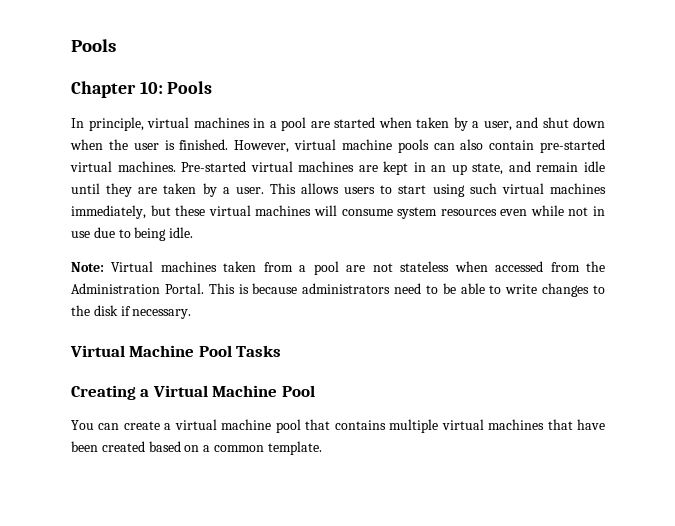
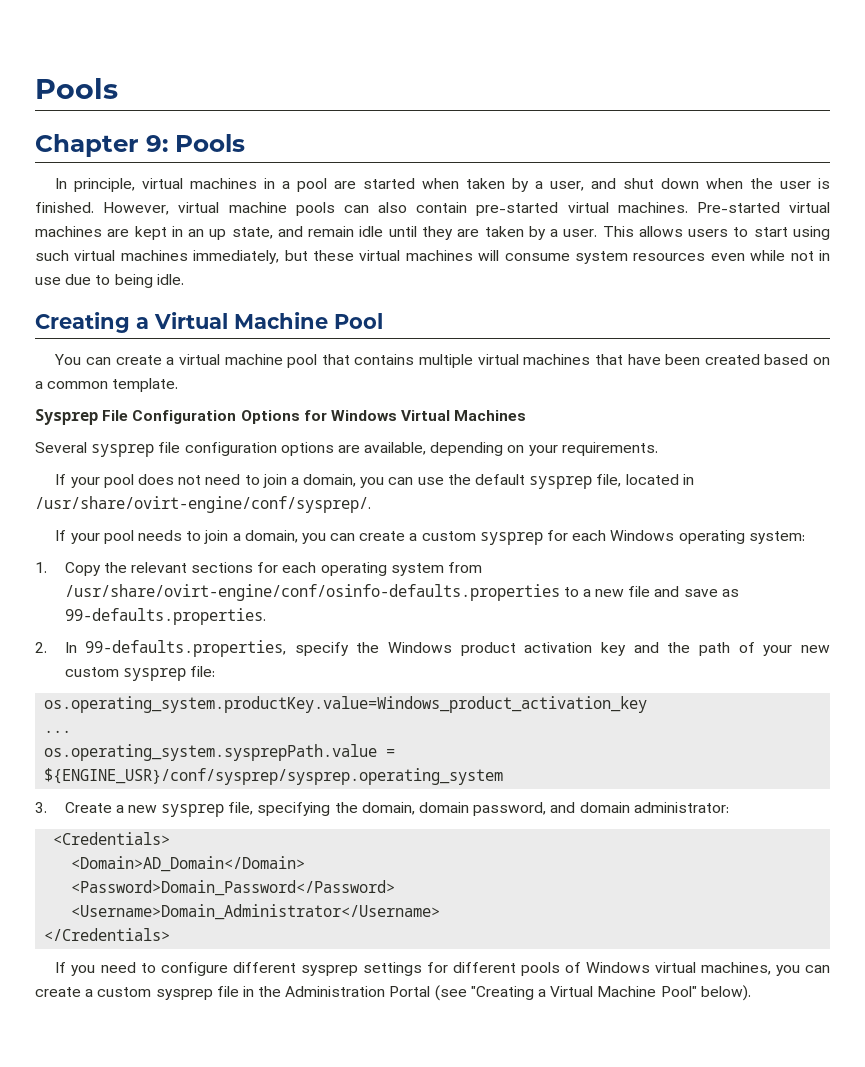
- Chapter 10: Pools
+ Chapter 9: Pools
- Note: Virtual machines taken from a pool are not stateless when accessed from the Administration Portal. This is because administrators need to be able to write changes to the disk if necessary.
- Virtual Machine Pool Tasks
+ Sysprep File Configuration Options for Windows Virtual Machines
+ Several sysprep file configuration options are available, depending on your requirements.
+ If your pool does not need to join a domain, you can use the default sysprep file, located in /usr/share/ovirt-engine/conf/sysprep/.
+ If your pool needs to join a domain, you can create a custom sysprep for each Windows operating system:
+ 1. Copy the relevant sections for each operating system from /usr/share/ovirt-engine/conf/osinfo-defaults.properties to a new file and save as 99-defaults.properties.
+ 2. In 99-defaults.properties, specify the Windows product activation key and the path of your new custom sysprep file:
+ os.operating_system.productKey.value=Windows_product_activation_key
+ ...
+ os.operating_system.sysprepPath.value = ${ENGINE_USR}/conf/sysprep/sysprep.operating_system
+ 3. Create a new sysprep file, specifying the domain, domain password, and domain administrator:
+ <Credentials>
+ <Domain>AD_Domain</Domain>
+ <Password>Domain_Password</Password>
+ <Username>Domain_Administrator</Username>
+ </Credentials>
+ If you need to configure different sysprep settings for different pools of Windows virtual machines, you can create a custom sysprep file in the Administration Portal (see "Creating a Virtual Machine Pool" below).

